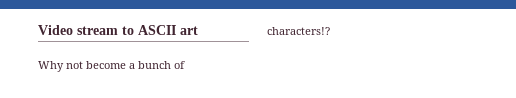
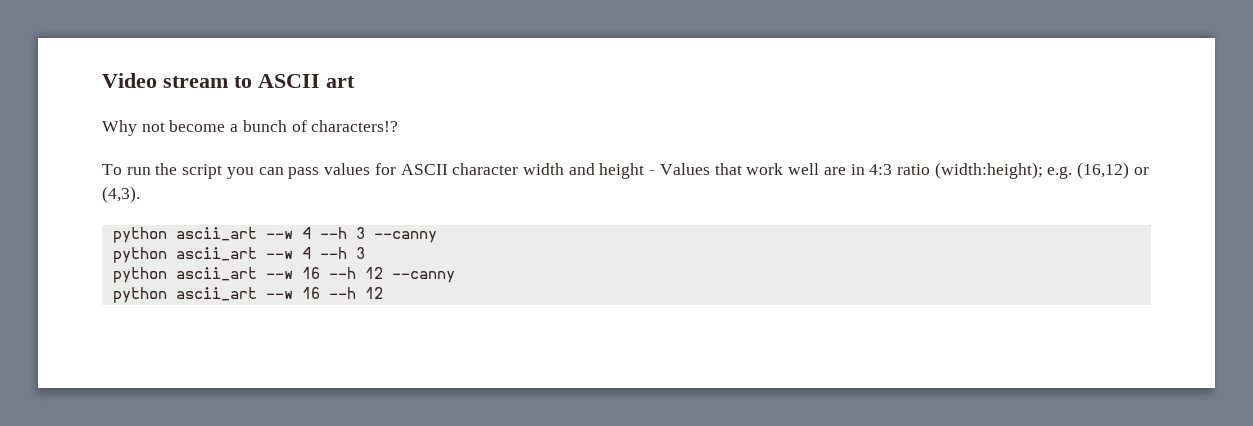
+ To run the script you can pass values for ASCII character width and height - Values that work well are in 4:3 ratio (width:height); e.g. (16,12) or (4,3).
+ python ascii_art --w 4 --h 3 --canny
+ python ascii_art --w 4 --h 3
+ python ascii_art --w 16 --h 12 --canny
+ python ascii_art --w 16 --h 12

